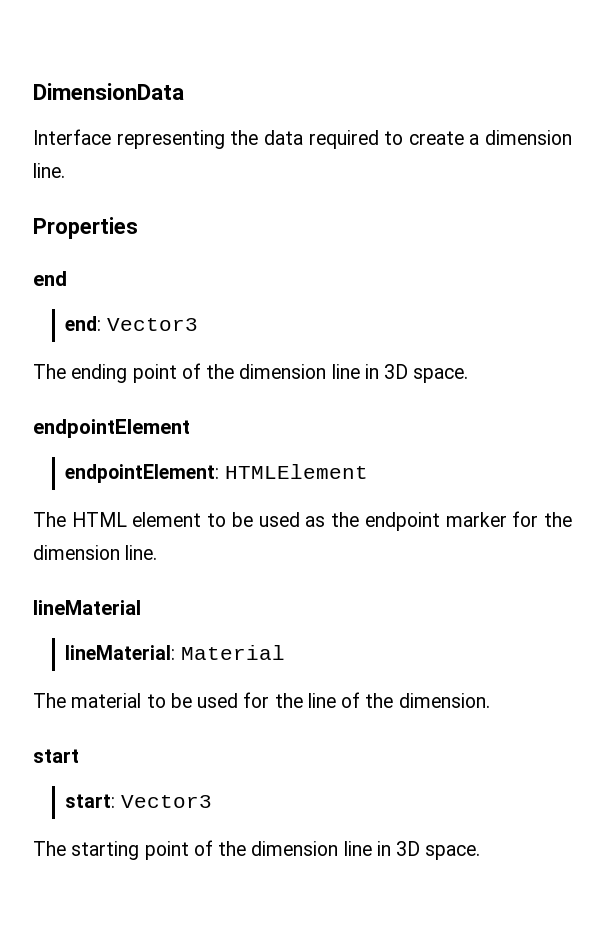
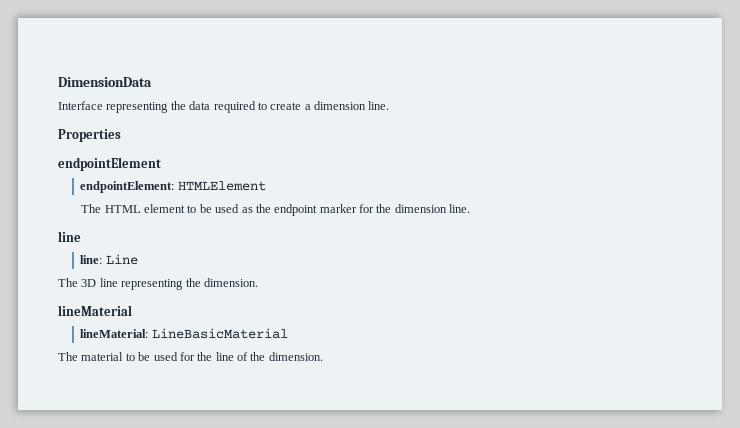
- end
- end: Vector3
- The ending point of the dimension line in 3D space.
  The HTML element to be used as the endpoint marker for the dimension line.
+ line
+ line: Line
+ The 3D line representing the dimension.
- lineMaterial: Material
+ lineMaterial: LineBasicMaterial
- start
- start: Vector3
- The starting point of the dimension line in 3D space.

